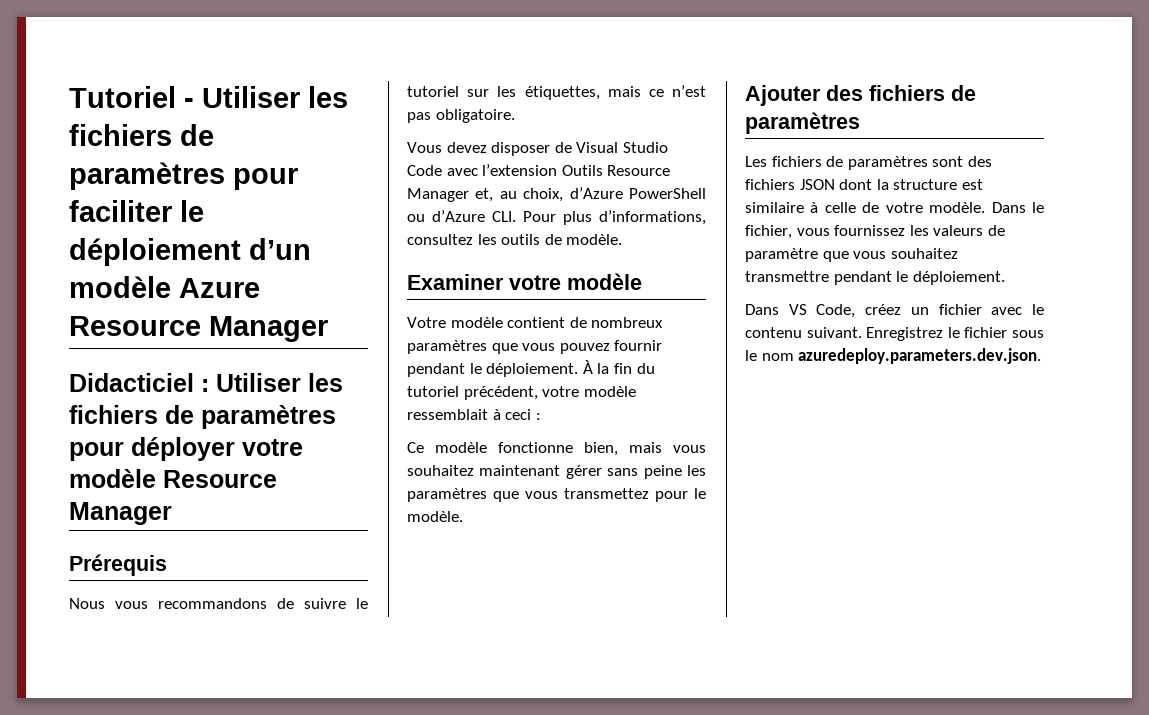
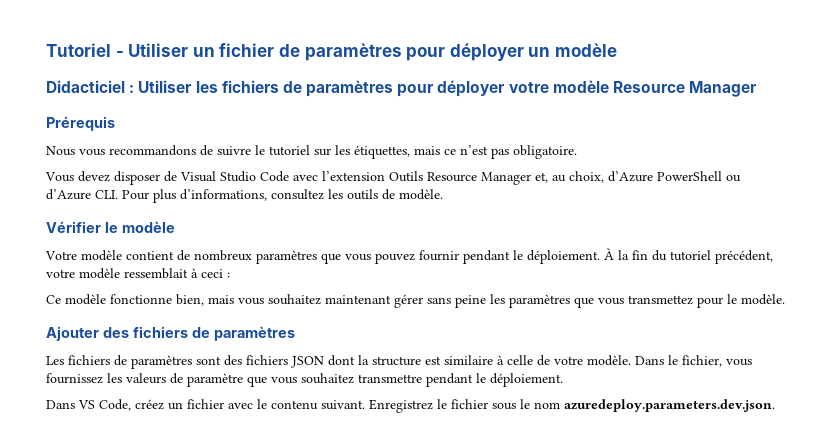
- Tutoriel - Utiliser les fichiers de paramètres pour faciliter le déploiement d’un modèle Azure Resource Manager
+ Tutoriel - Utiliser un fichier de paramètres pour déployer un modèle
- Examiner votre modèle
+ Vérifier le modèle

